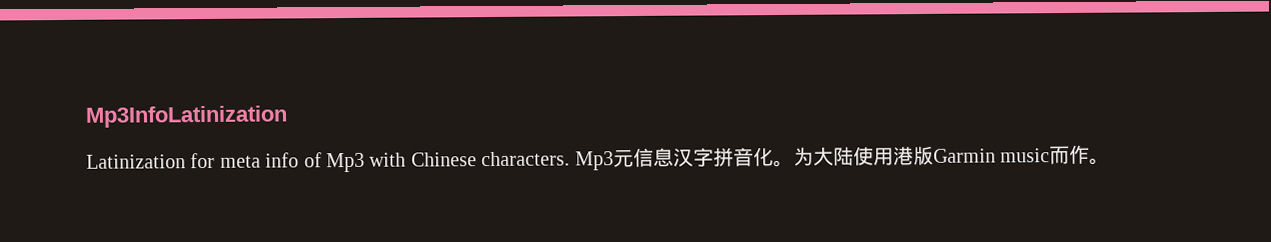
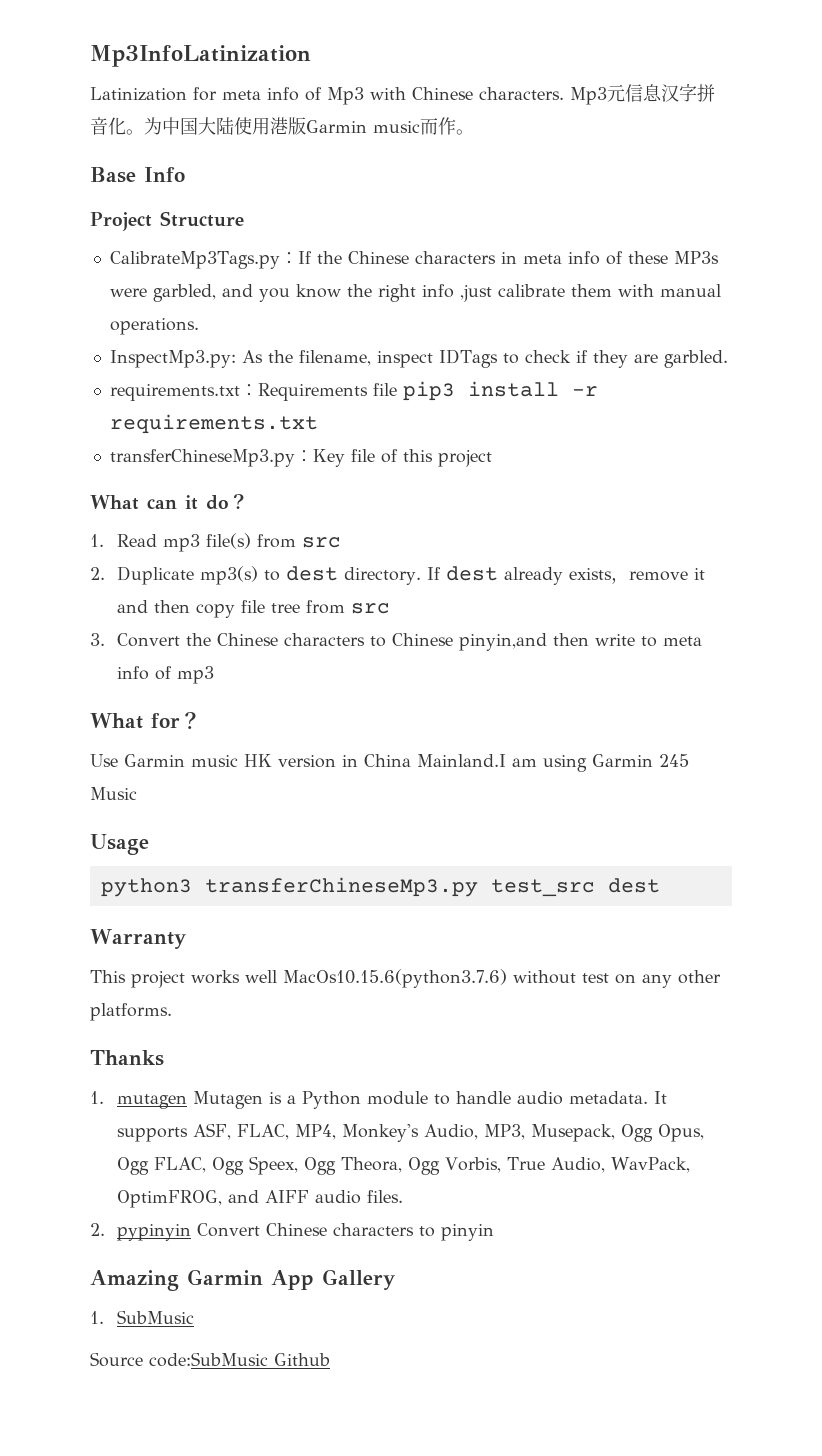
- 为大陆使用港版Garmin music而作。
+ 为中国大陆使用港版Garmin music而作。
+ Base Info
+ Project Structure
+ CalibrateMp3Tags.py：If the Chinese characters in meta info of these MP3s were garbled, and you know the right info ,just calibrate them with manual operations.
+ InspectMp3.py: As the filename, inspect IDTags to check if they are garbled.
+ requirements.txt：Requirements file pip3 install -r requirements.txt
+ transferChineseMp3.py：Key file of this project
+ What can it do？
+ 1. Read mp3 file(s) from src
+ 2. Duplicate mp3(s) to dest directory. If dest already exists，remove it and then copy file tree from src
+ 3. Convert the Chinese characters to Chinese pinyin,and then write to meta info of mp3
+ What for？
+ Use Garmin music HK version in China Mainland.I am using Garmin 245 Music
+ Usage
+ python3 transferChineseMp3.py test_src dest
+ Warranty
+ This project works well MacOs10.15.6(python3.7.6) without test on any other platforms.
+ Thanks
+ 1. mutagen Mutagen is a Python module to handle audio metadata. It supports ASF, FLAC, MP4, Monkey's Audio, MP3, Musepack, Ogg Opus, Ogg FLAC, Ogg Speex, Ogg Theora, Ogg Vorbis, True Audio, WavPack, OptimFROG, and AIFF audio files.
+ 2. pypinyin Convert Chinese characters to pinyin
+ Amazing Garmin App Gallery
+ 1. SubMusic
+ Source code:SubMusic Github

